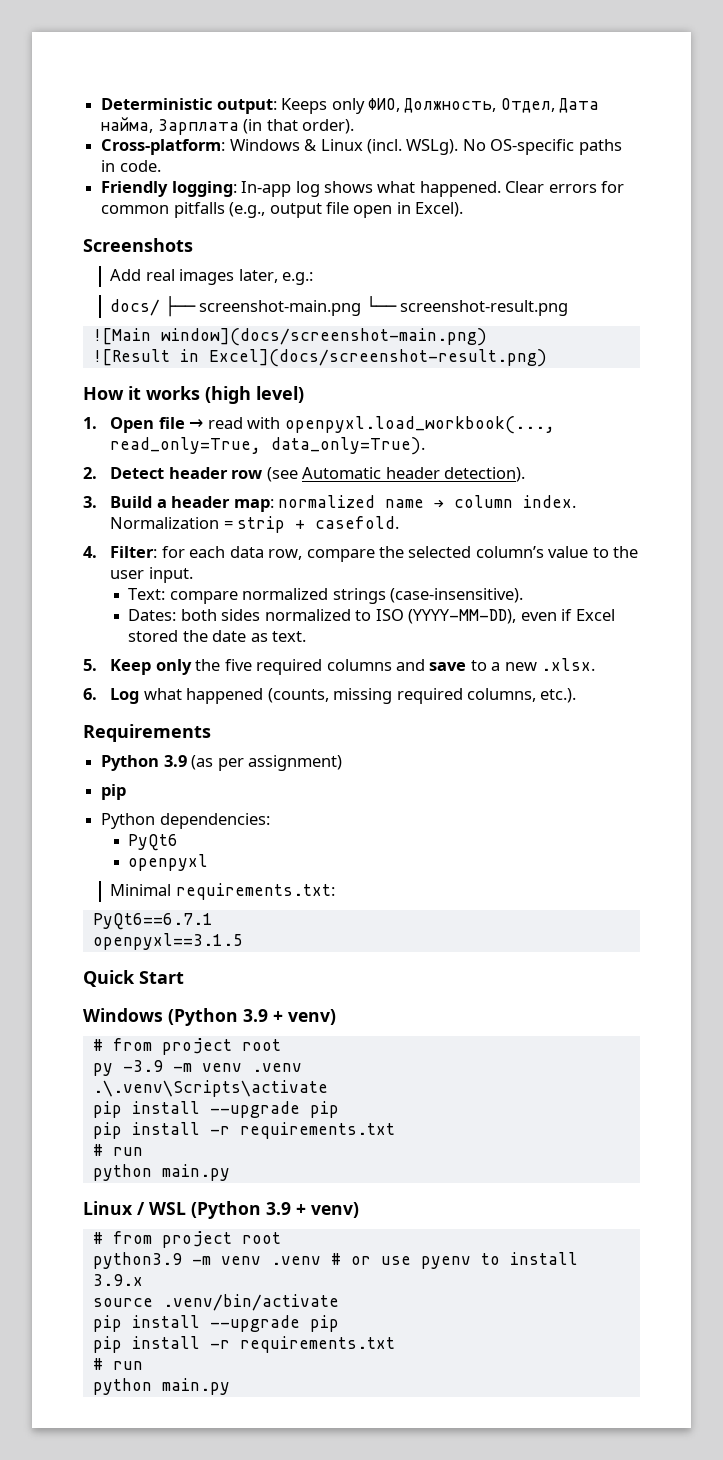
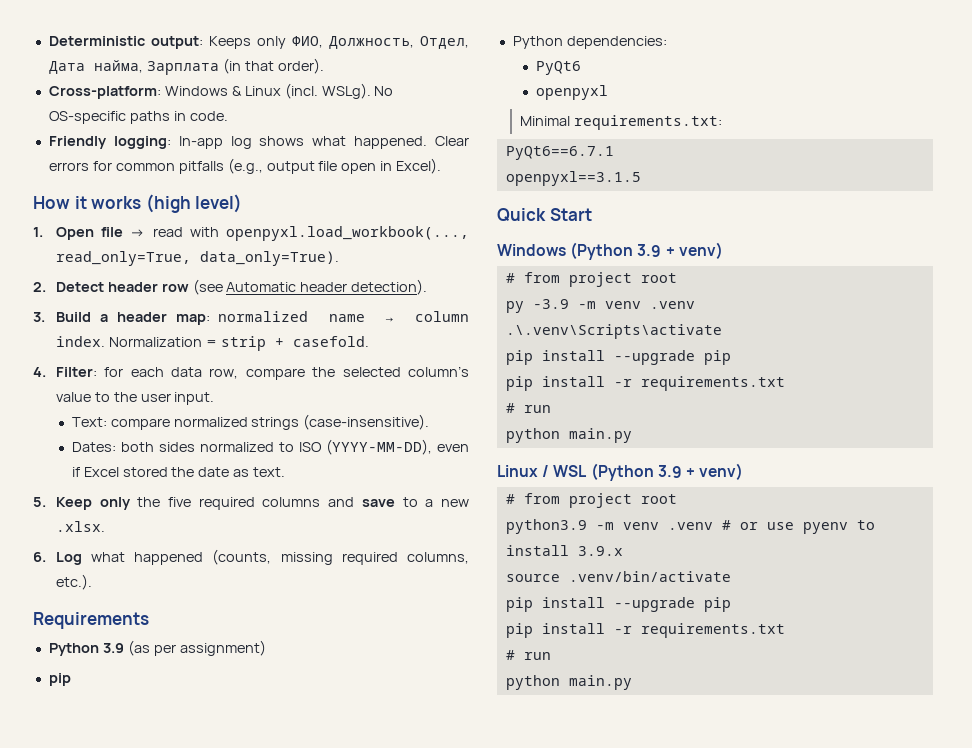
- Screenshots
- Add real images later, e.g.:
- docs/ ├── screenshot-main.png └── screenshot-result.png
- ![Main window](docs/screenshot-main.png)
- ![Result in Excel](docs/screenshot-result.png)

